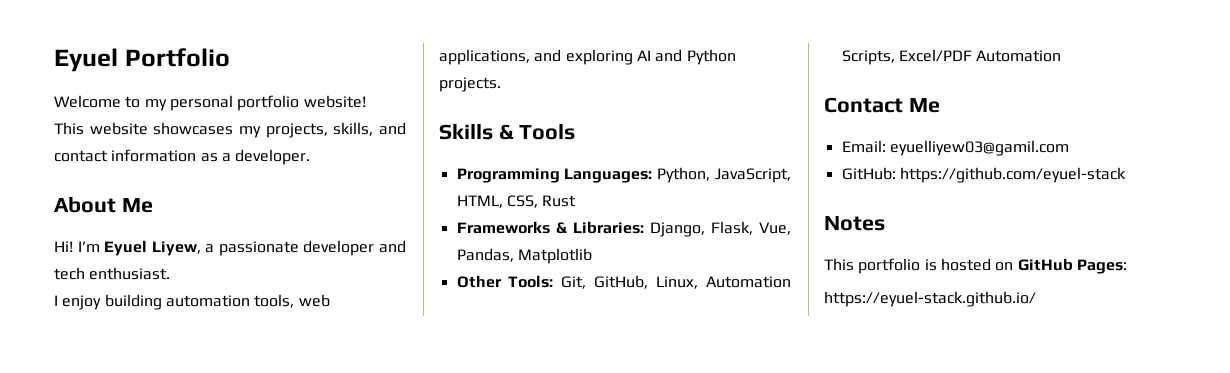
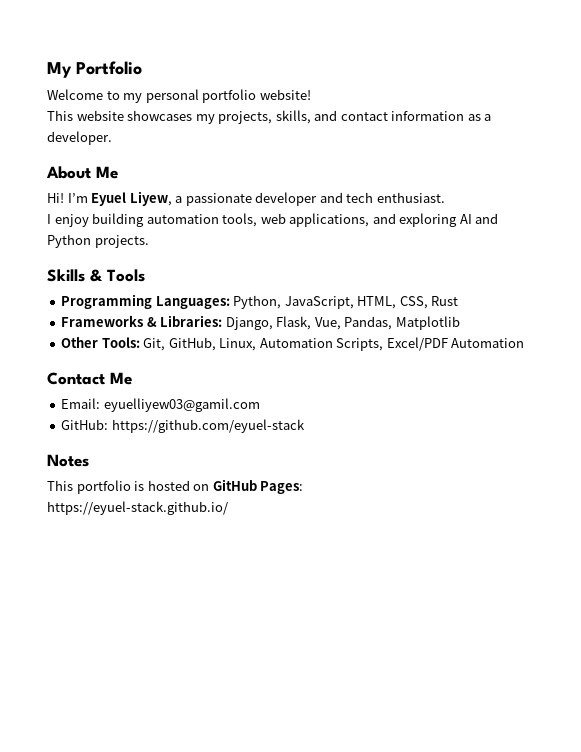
- Eyuel Portfolio
+ My Portfolio

